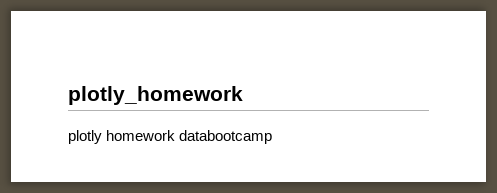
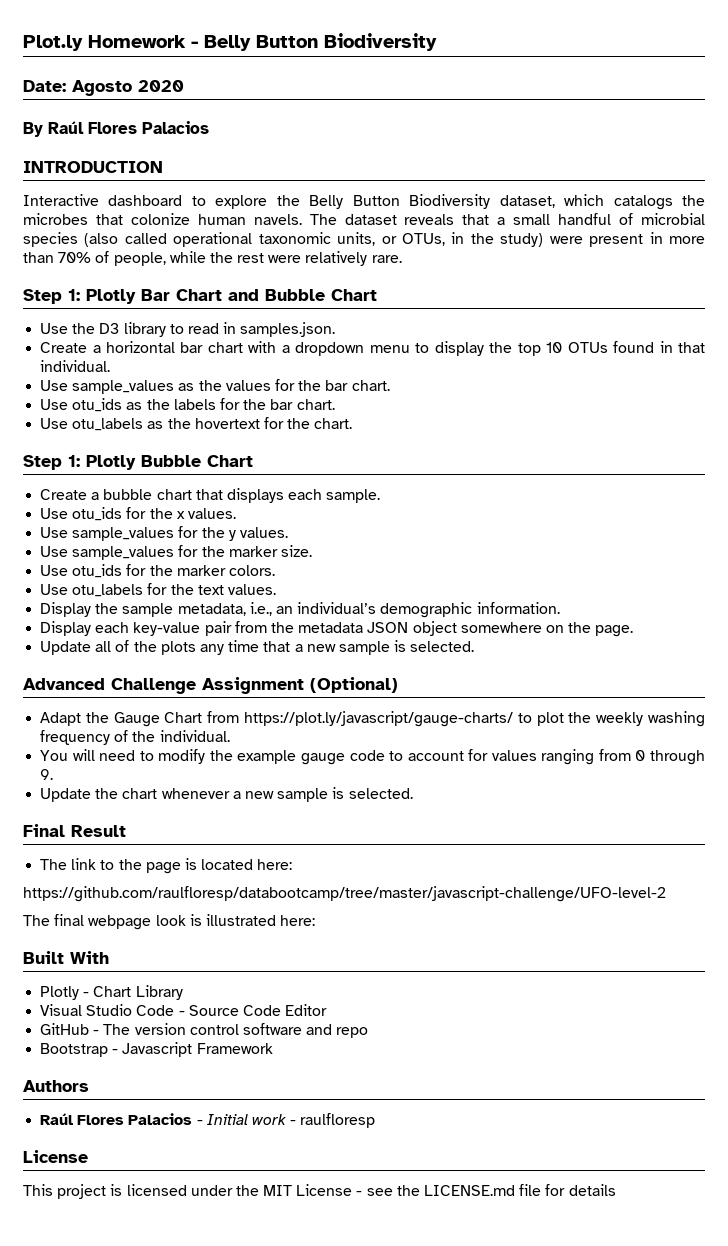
- plotly_homework
- plotly homework databootcamp
+ Plot.ly Homework - Belly Button Biodiversity
+ Date: Agosto 2020
+ By Raúl Flores Palacios
+ INTRODUCTION
+ Interactive dashboard to explore the Belly Button Biodiversity dataset, which catalogs the microbes that colonize human navels. The dataset reveals that a small handful of microbial species (also called operational taxonomic units, or OTUs, in the study) were present in more than 70% of people, while the rest were relatively rare.
+ Step 1: Plotly Bar Chart and Bubble Chart
+ Use the D3 library to read in samples.json.
+ Create a horizontal bar chart with a dropdown menu to display the top 10 OTUs found in that individual.
+ Use sample_values as the values for the bar chart.
+ Use otu_ids as the labels for the bar chart.
+ Use otu_labels as the hovertext for the chart.
+ Step 1: Plotly Bubble Chart
+ Create a bubble chart that displays each sample.
+ Use otu_ids for the x values.
+ Use sample_values for the y values.
+ Use sample_values for the marker size.
+ Use otu_ids for the marker colors.
+ Use otu_labels for the text values.
+ Display the sample metadata, i.e., an individual’s demographic information.
+ Display each key-value pair from the metadata JSON object somewhere on the page.
+ Update all of the plots any time that a new sample is selected.
+ Advanced Challenge Assignment (Optional)
+ Adapt the Gauge Chart from https://plot.ly/javascript/gauge-charts/ to plot the weekly washing frequency of the individual.
+ You will need to modify the example gauge code to account for values ranging from 0 through 9.
+ Update the chart whenever a new sample is selected.
+ Final Result
+ The link to the page is located here:
+ https://github.com/raulfloresp/databootcamp/tree/master/javascript-challenge/UFO-level-2
+ The final webpage look is illustrated here:
+ Built With
+ Plotly - Chart Library
+ Visual Studio Code - Source Code Editor
+ GitHub - The version control software and repo
+ Bootstrap - Javascript Framework
+ Authors
+ Raúl Flores Palacios - Initial work - raulfloresp
+ License
+ This project is licensed under the MIT License - see the LICENSE.md file for details

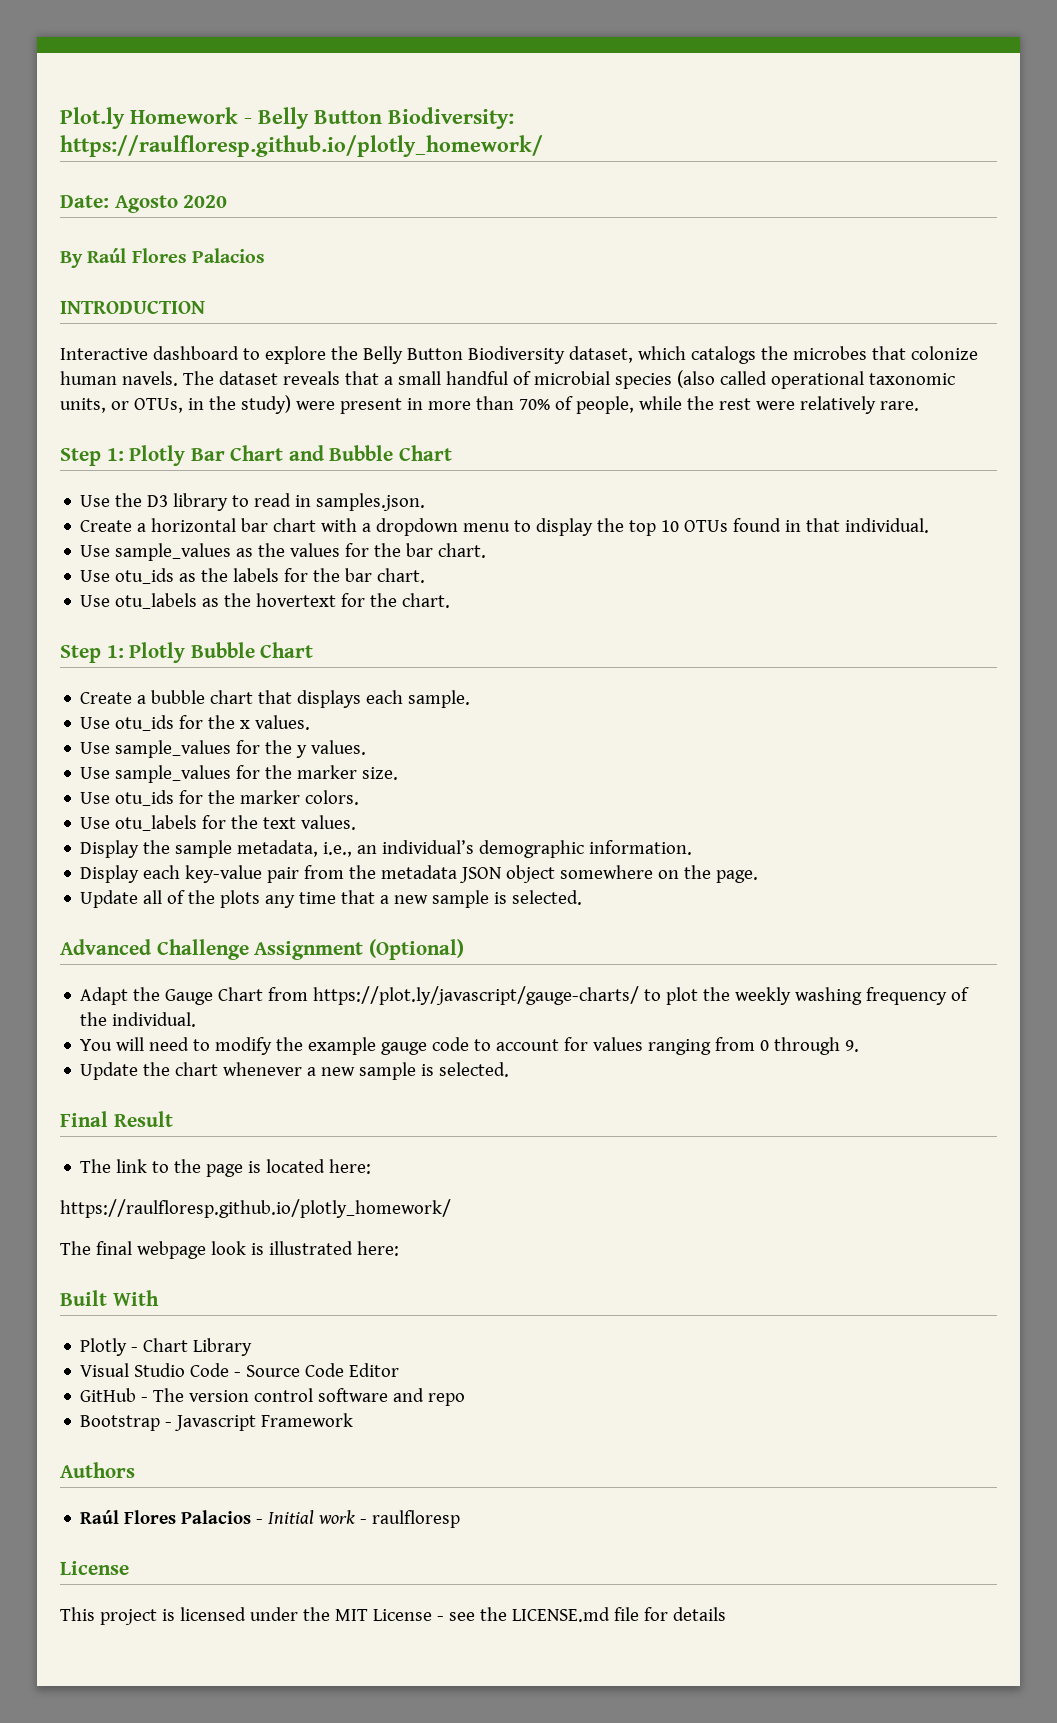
- Plot.ly Homework - Belly Button Biodiversity
+ Plot.ly Homework - Belly Button Biodiversity: https://raulfloresp.github.io/plotly_homework/
  The link to the page is located here:
- https://github.com/raulfloresp/databootcamp/tree/master/javascript-challenge/UFO-level-2
+ https://raulfloresp.github.io/plotly_homework/

